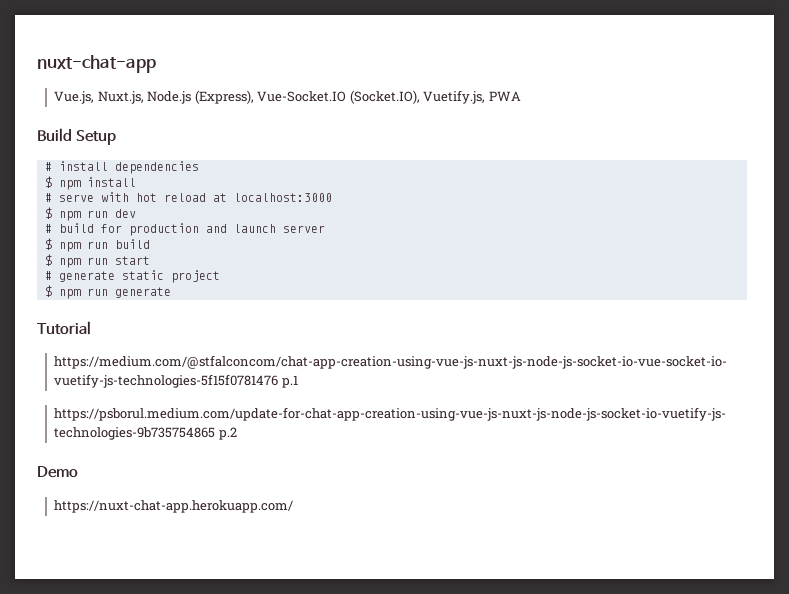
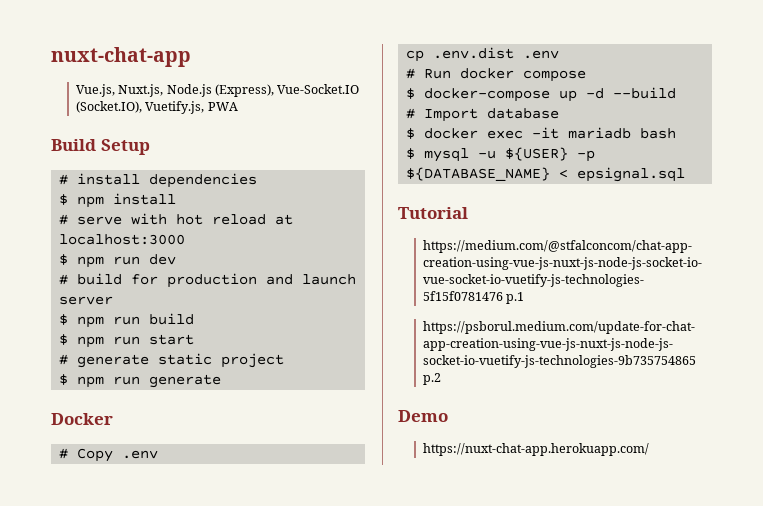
+ Docker
+ # Copy .env
+ cp .env.dist .env
+ # Run docker compose
+ $ docker-compose up -d --build
+ # Import database
+ $ docker exec -it mariadb bash
+ $ mysql -u ${USER} -p ${DATABASE_NAME} < epsignal.sql

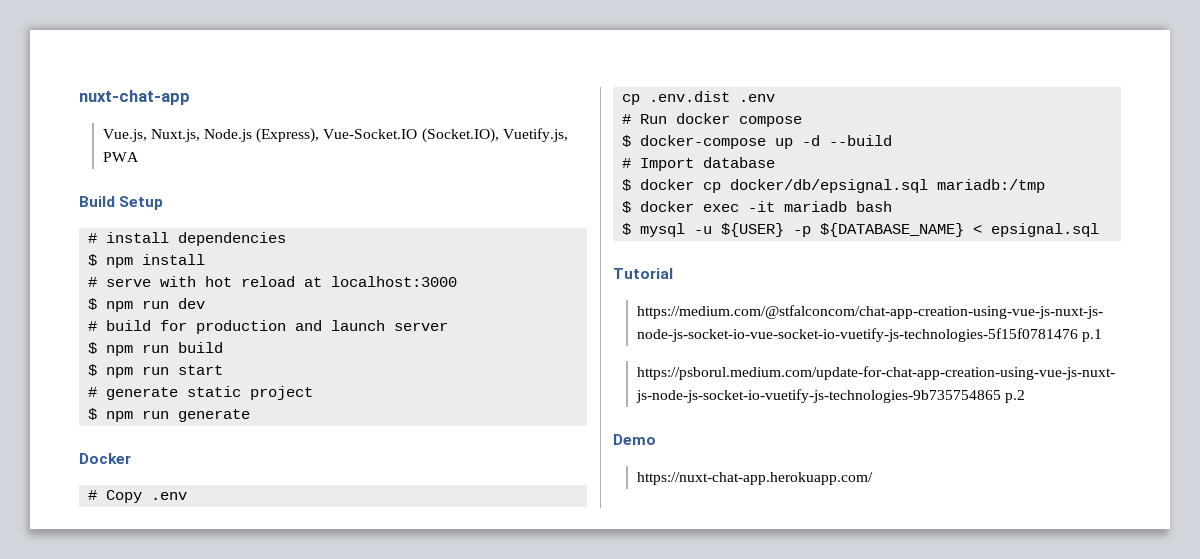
+ $ docker cp docker/db/epsignal.sql mariadb:/tmp

